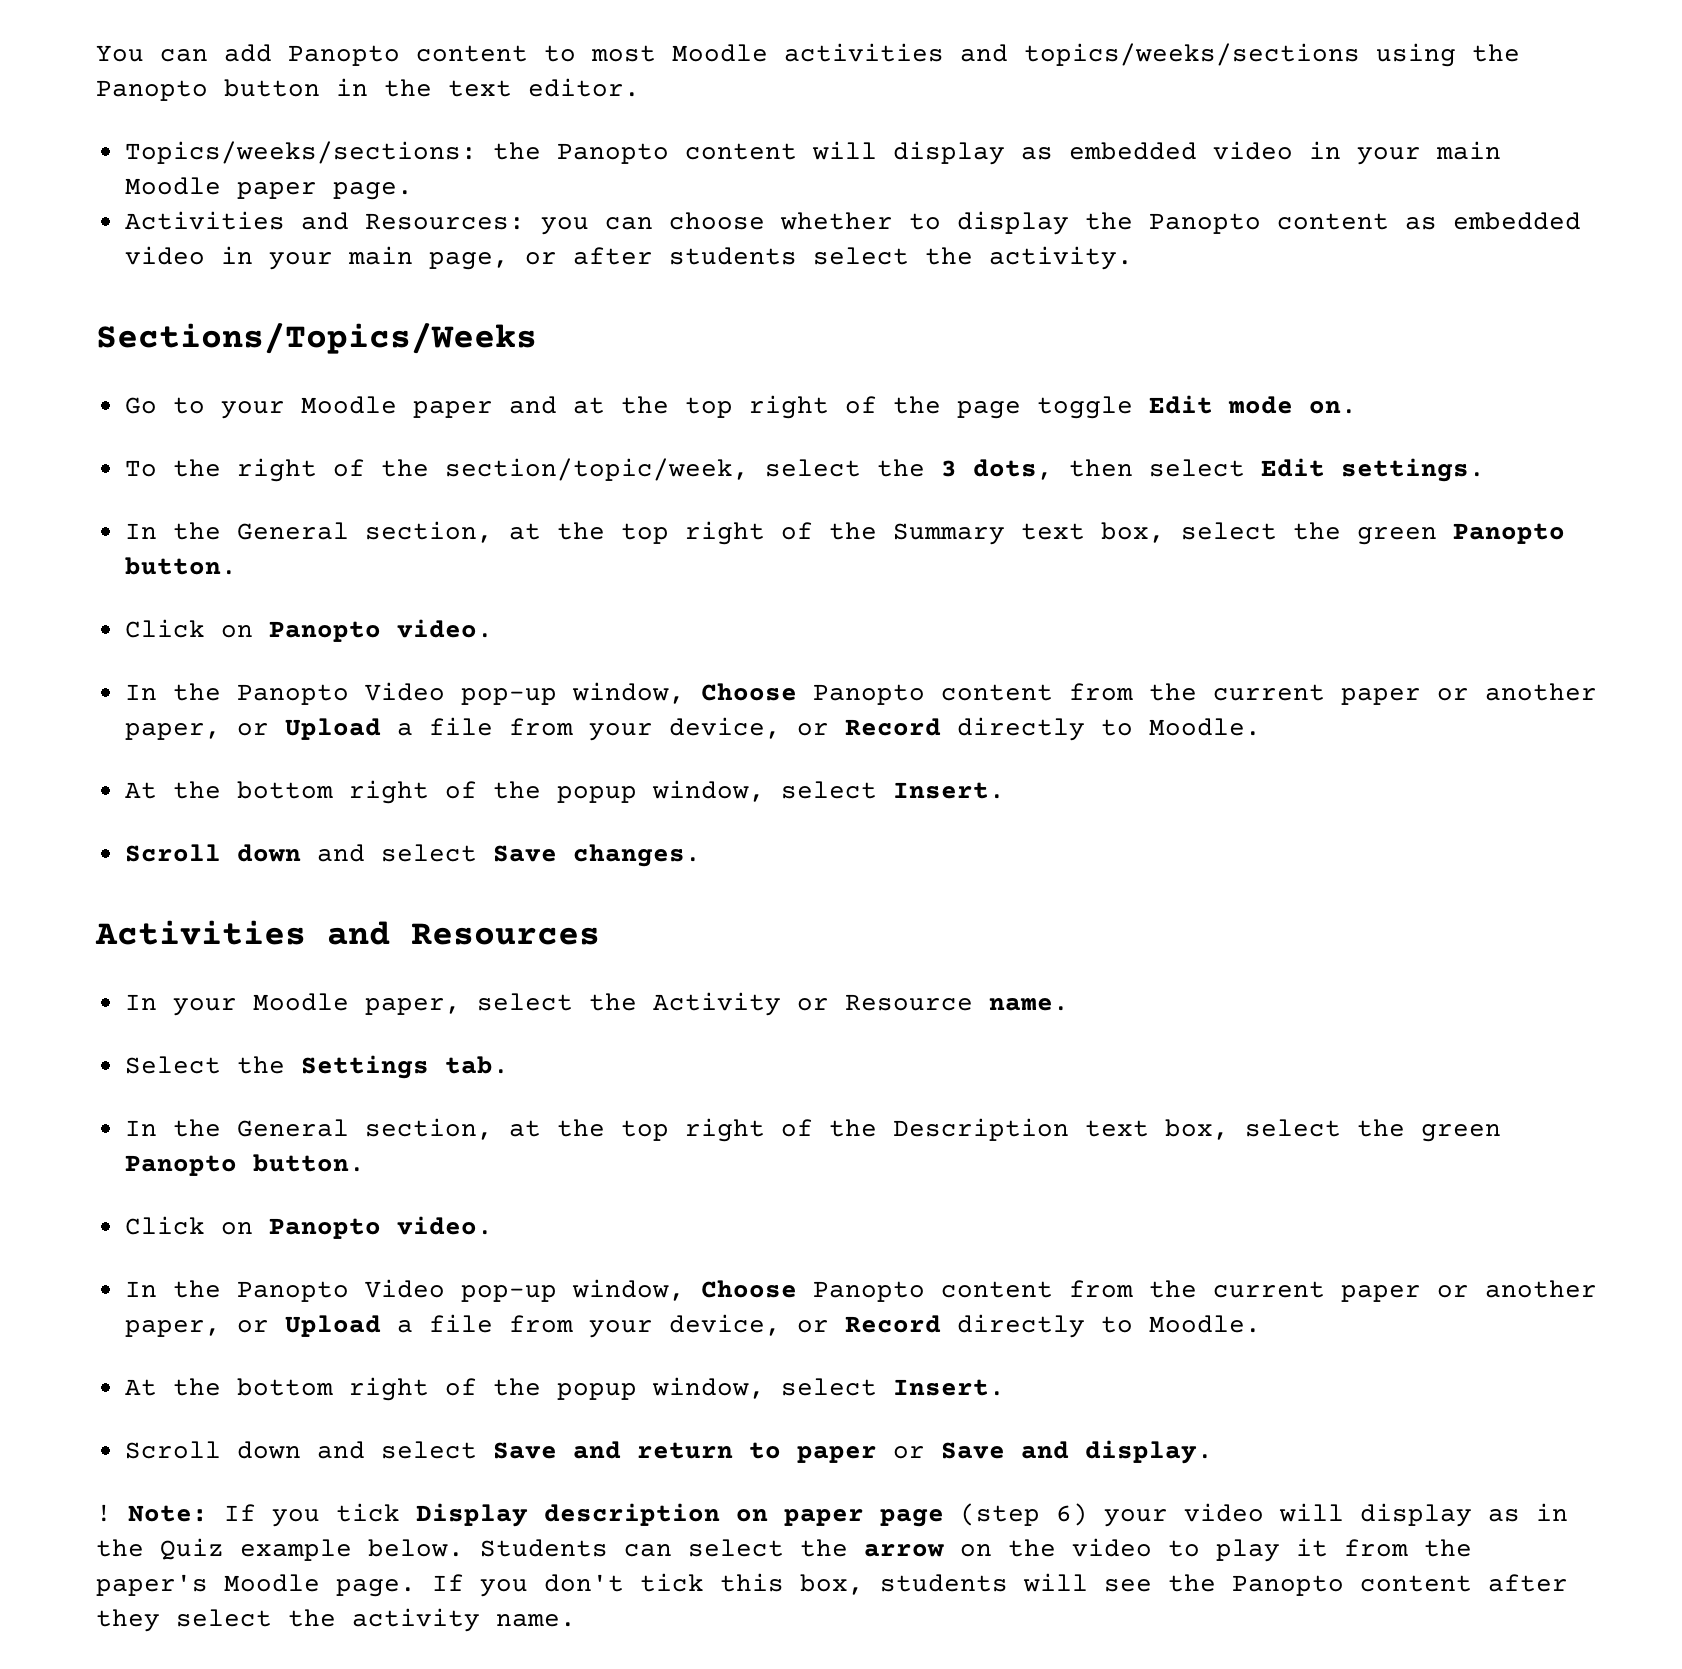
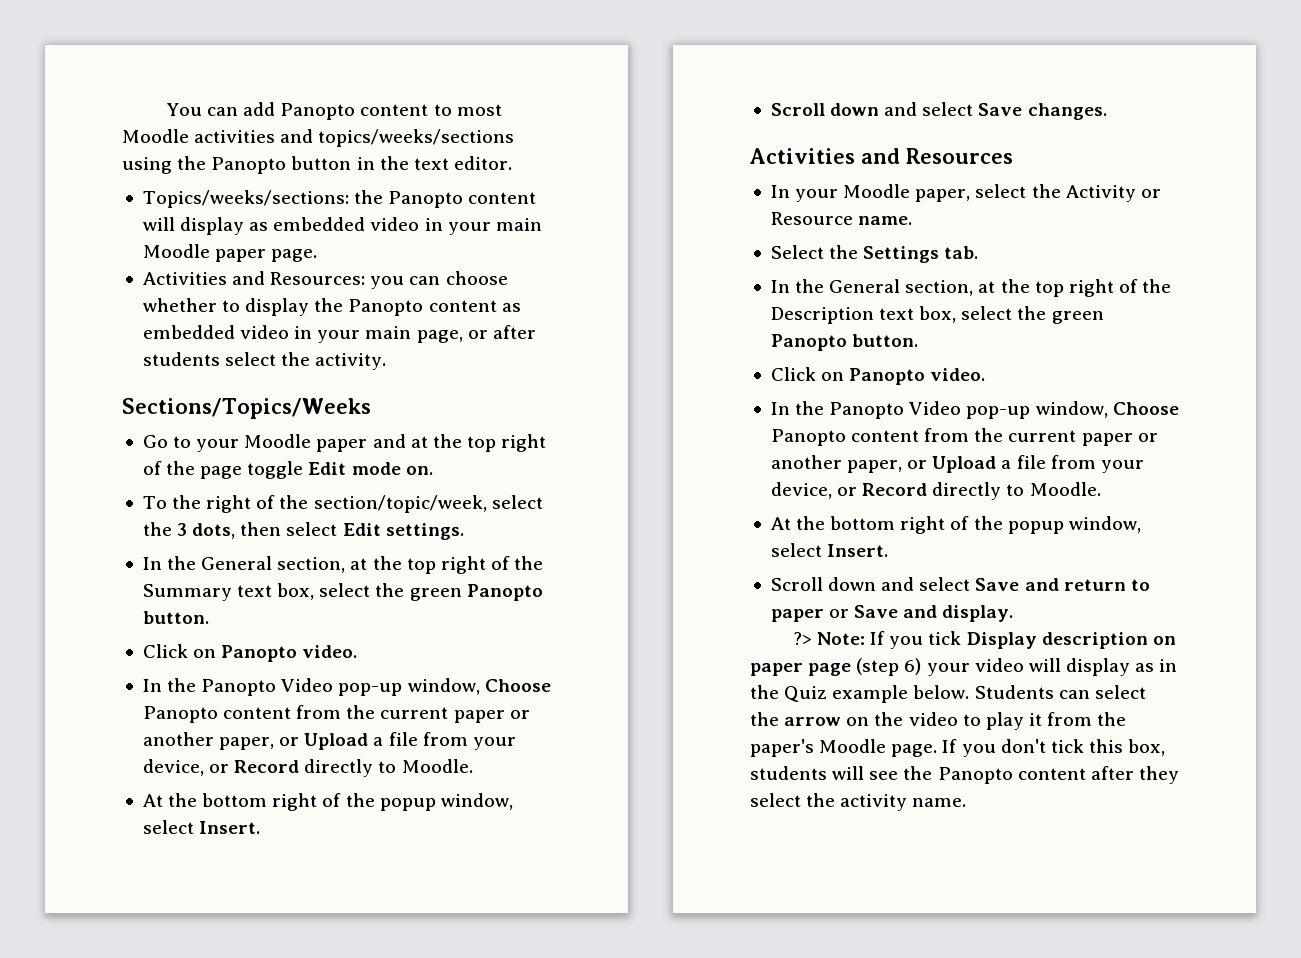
- ! Note: If you tick Display description on paper page (step 6) your video will display as in the Quiz example below.
+ ?> Note: If you tick Display description on paper page (step 6) your video will display as in the Quiz example below.

